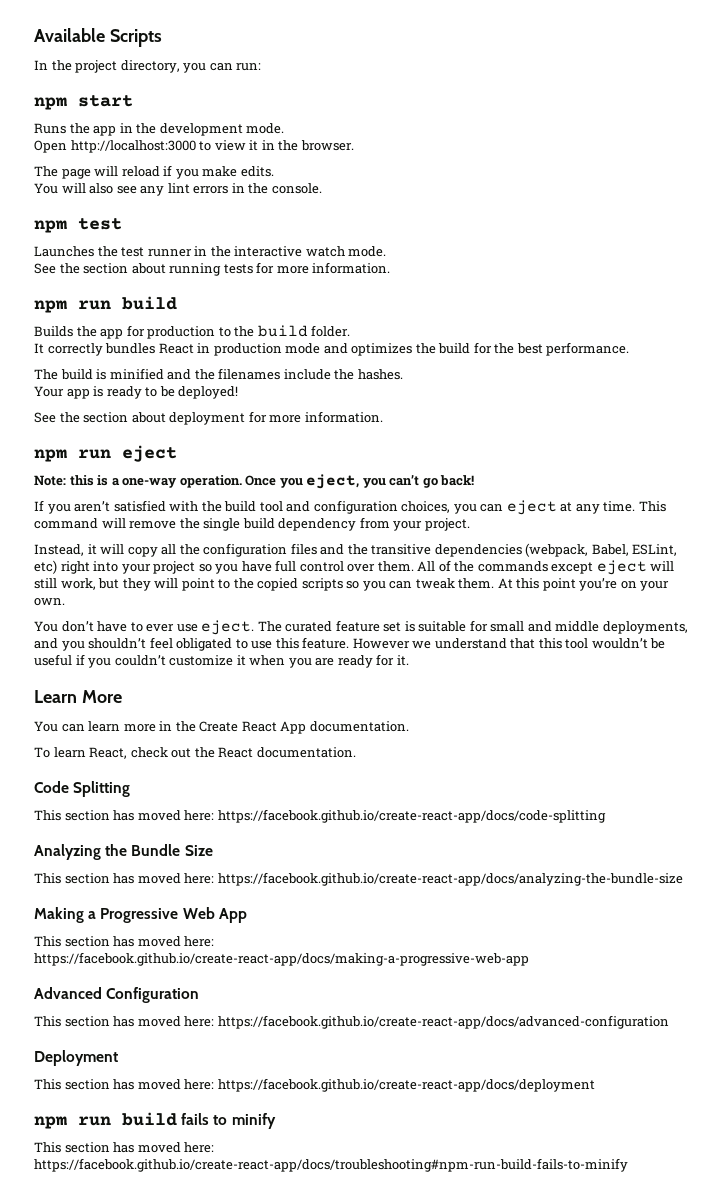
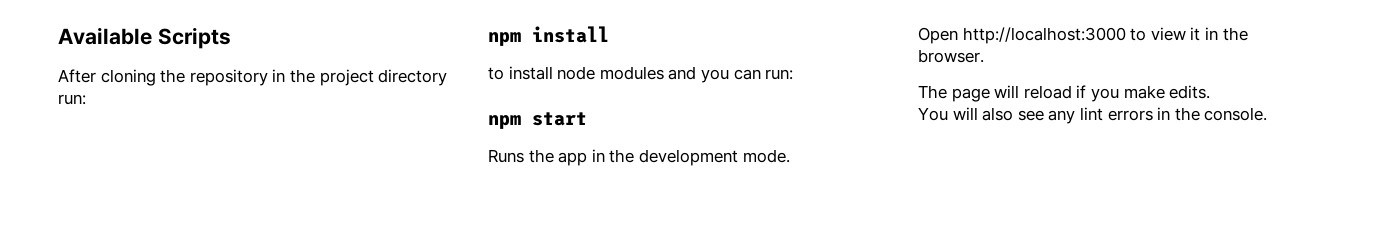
- In the project directory, you can run:
+ After cloning the repository in the project directory run:
+ npm install
+ to install node modules and you can run:
- npm test
- Launches the test runner in the interactive watch mode.
- See the section about running tests for more information.
- npm run build
- Builds the app for production to the build folder.
- It correctly bundles React in production mode and optimizes the build for the best performance.
- The build is minified and the filenames include the hashes.
- Your app is ready to be deployed!
- See the section about deployment for more information.
- npm run eject
- Note: this is a one-way operation. Once you eject, you can’t go back!
- If you aren’t satisfied with the build tool and configuration choices, you can eject at any time. This command will remove the single build dependency from your project.
- Instead, it will copy all the configuration files and the transitive dependencies (webpack, Babel, ESLint, etc) right into your project so you have full control over them. All of the commands except eject will still work, but they will point to the copied scripts so you can tweak them. At this point you’re on your own.
- You don’t have to ever use eject. The curated feature set is suitable for small and middle deployments, and you shouldn’t feel obligated to use this feature. However we understand that this tool wouldn’t be useful if you couldn’t customize it when you are ready for it.
- Learn More
- You can learn more in the Create React App documentation.
- To learn React, check out the React documentation.
- Code Splitting
- This section has moved here: https://facebook.github.io/create-react-app/docs/code-splitting
- Analyzing the Bundle Size
- This section has moved here: https://facebook.github.io/create-react-app/docs/analyzing-the-bundle-size
- Making a Progressive Web App
- This section has moved here: https://facebook.github.io/create-react-app/docs/making-a-progressive-web-app
- Advanced Configuration
- This section has moved here: https://facebook.github.io/create-react-app/docs/advanced-configuration
- Deployment
- This section has moved here: https://facebook.github.io/create-react-app/docs/deployment
- npm run build fails to minify
- This section has moved here: https://facebook.github.io/create-react-app/docs/troubleshooting#npm-run-build-fails-to-minify

